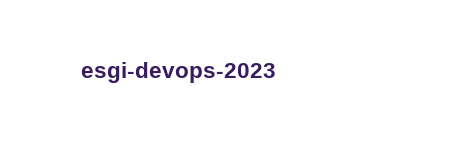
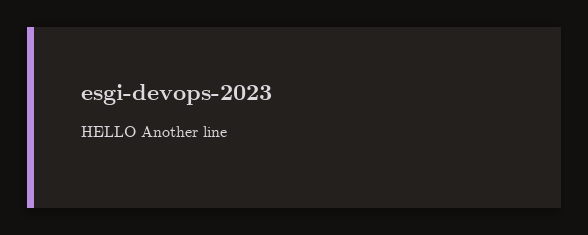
+ HELLO Another line

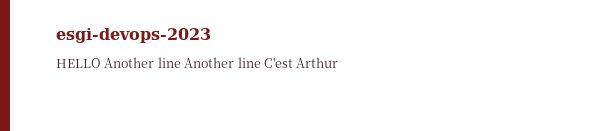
- HELLO Another line
+ HELLO Another line Another line C'est Arthur

